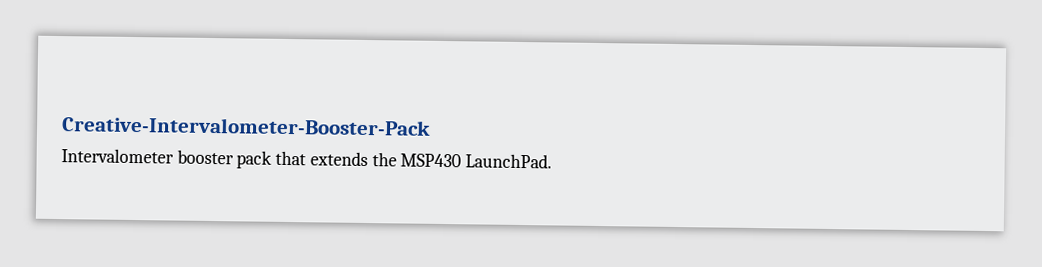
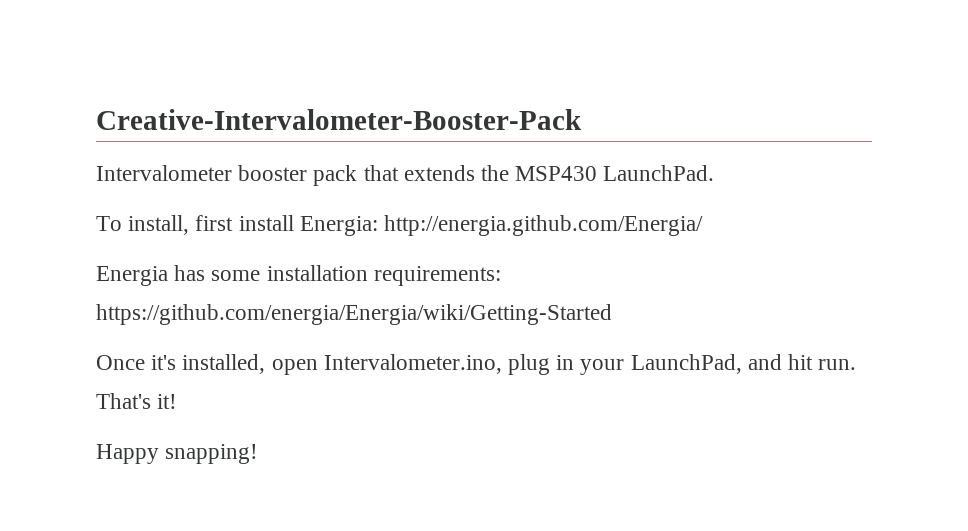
+ To install, first install Energia: http://energia.github.com/Energia/
+ Energia has some installation requirements: https://github.com/energia/Energia/wiki/Getting-Started
+ Once it's installed, open Intervalometer.ino, plug in your LaunchPad, and hit run. That's it!
+ Happy snapping!

